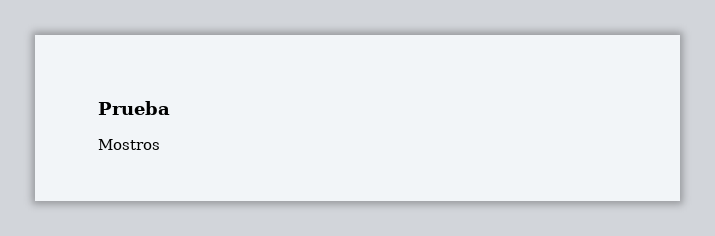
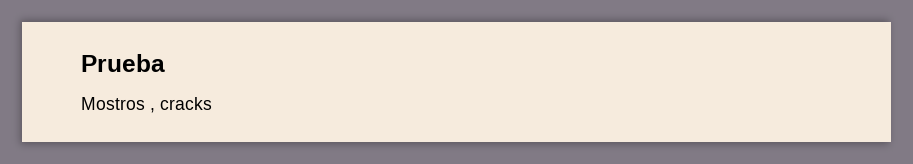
- Mostros
+ Mostros , cracks

